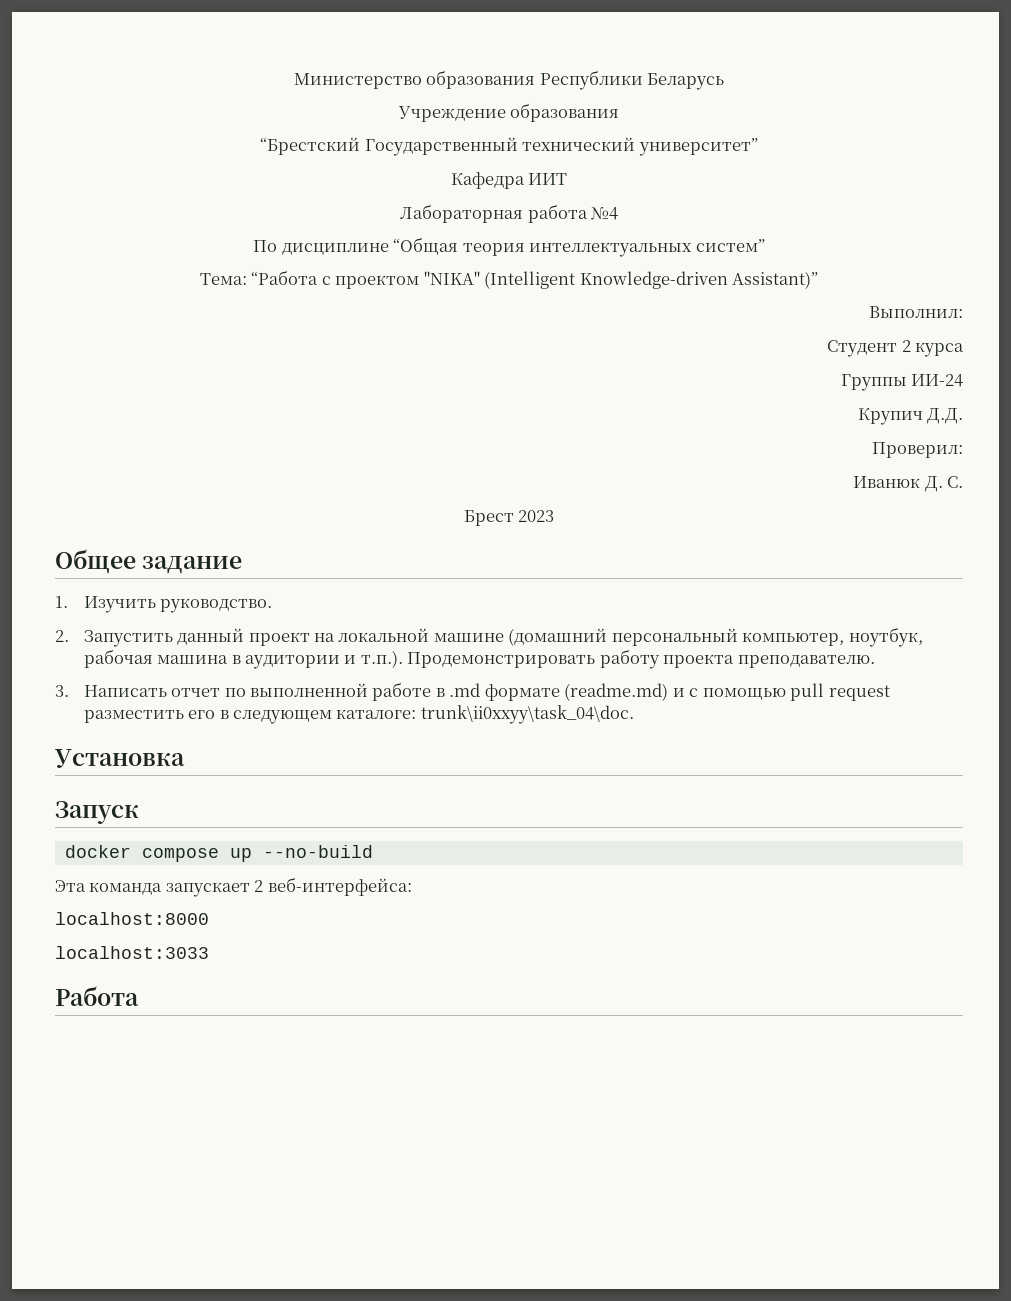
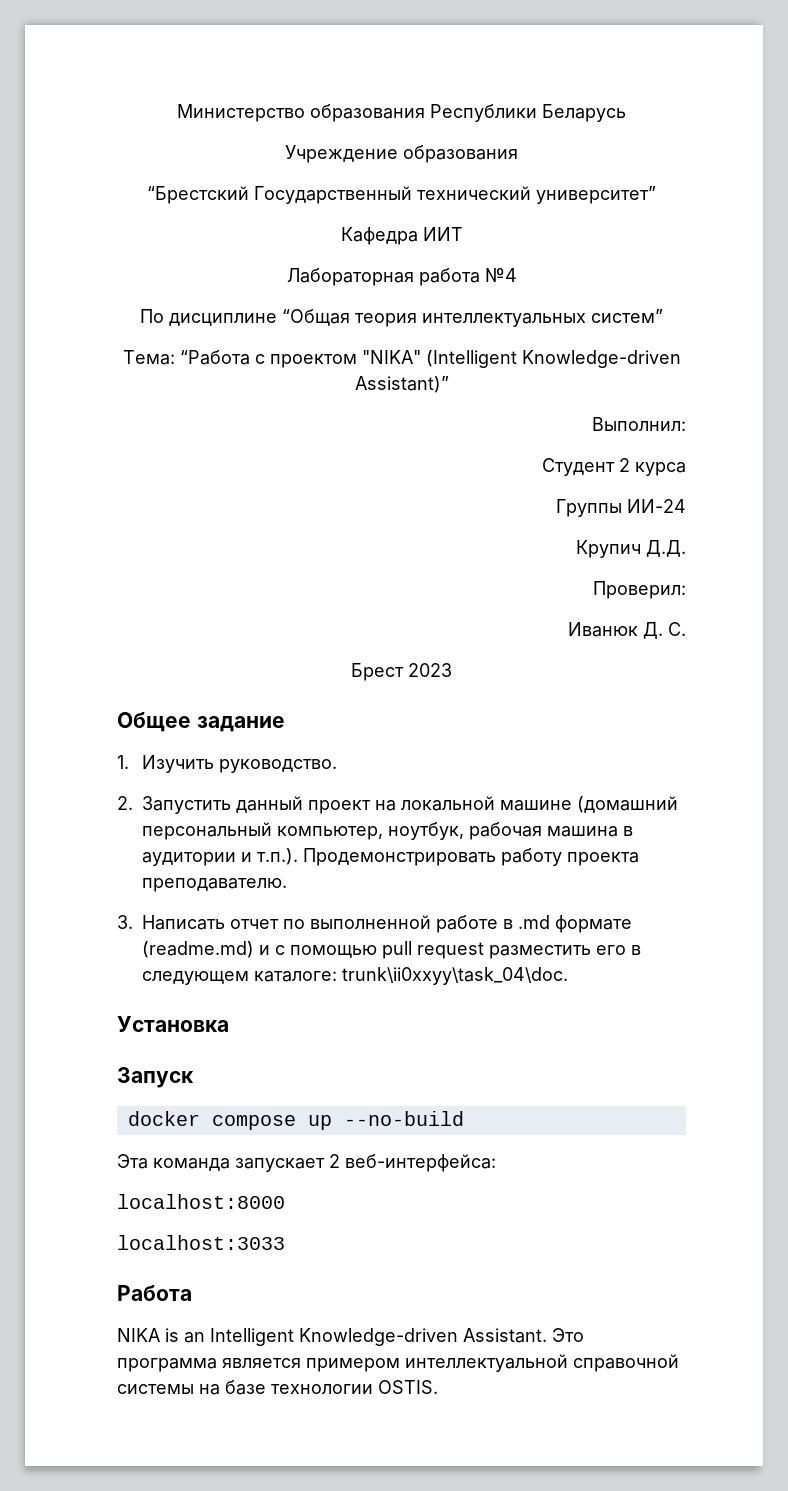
+ NIKA is an Intelligent Knowledge-driven Assistant. Это программа является примером интеллектуальной справочной системы на базе технологии OSTIS.

